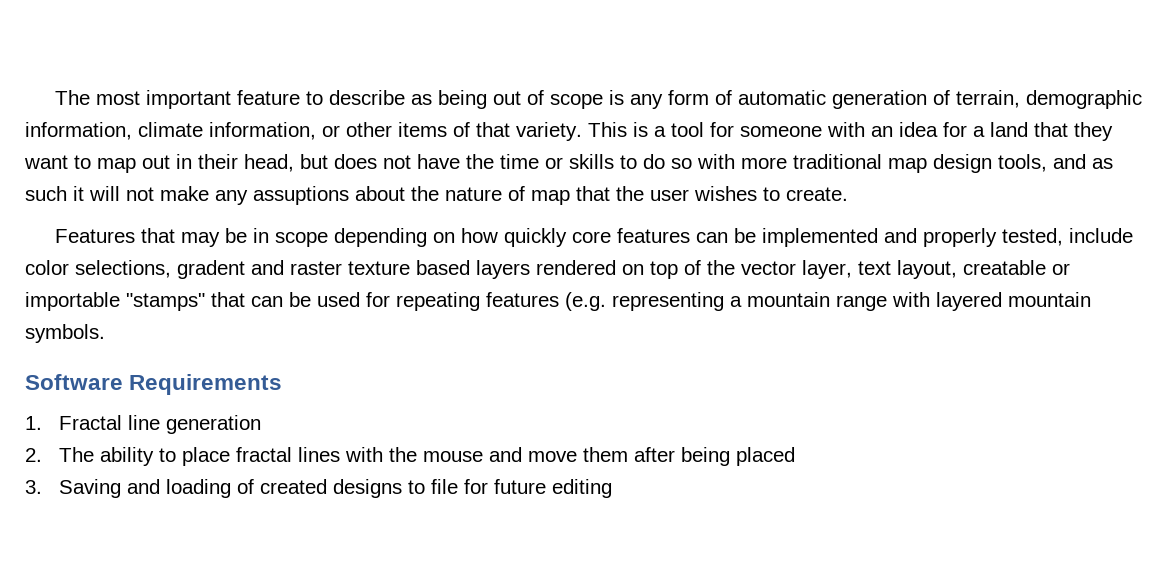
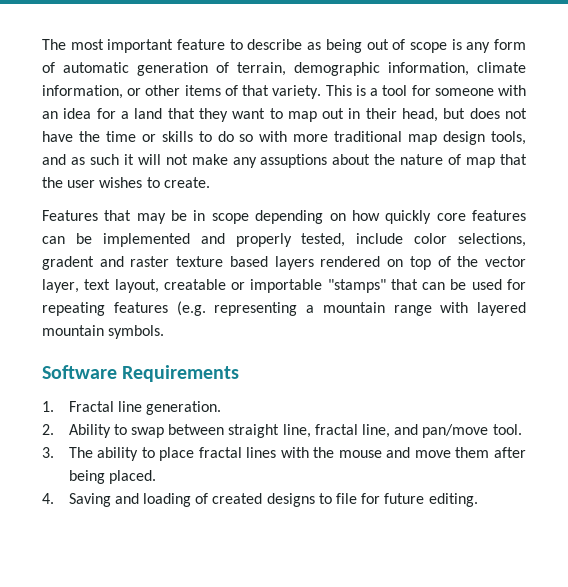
- 1. Fractal line generation
- 2. The ability to place fractal lines with the mouse and move them after being placed
- 3. Saving and loading of created designs to file for future editing
+ 1. Fractal line generation.
+ 2. Ability to swap between straight line, fractal line, and pan/move tool.
+ 3. The ability to place fractal lines with the mouse and move them after being placed.
+ 4. Saving and loading of created designs to file for future editing.

